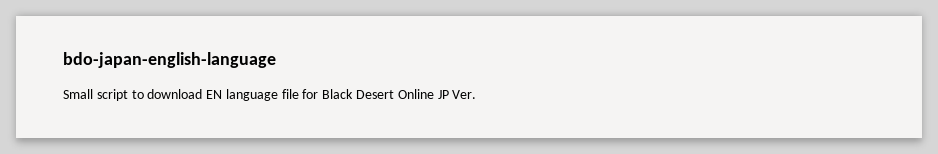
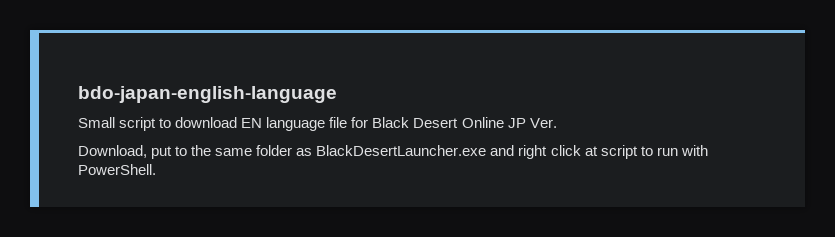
+ Download, put to the same folder as BlackDesertLauncher.exe and right click at script to run with PowerShell.

